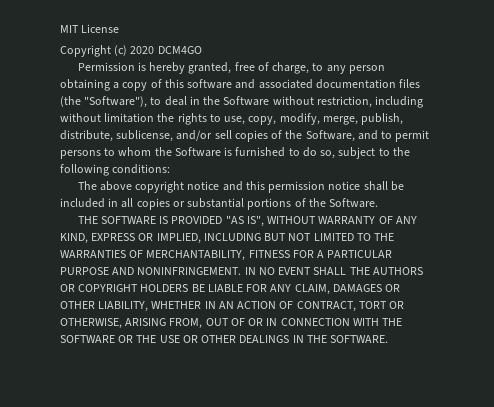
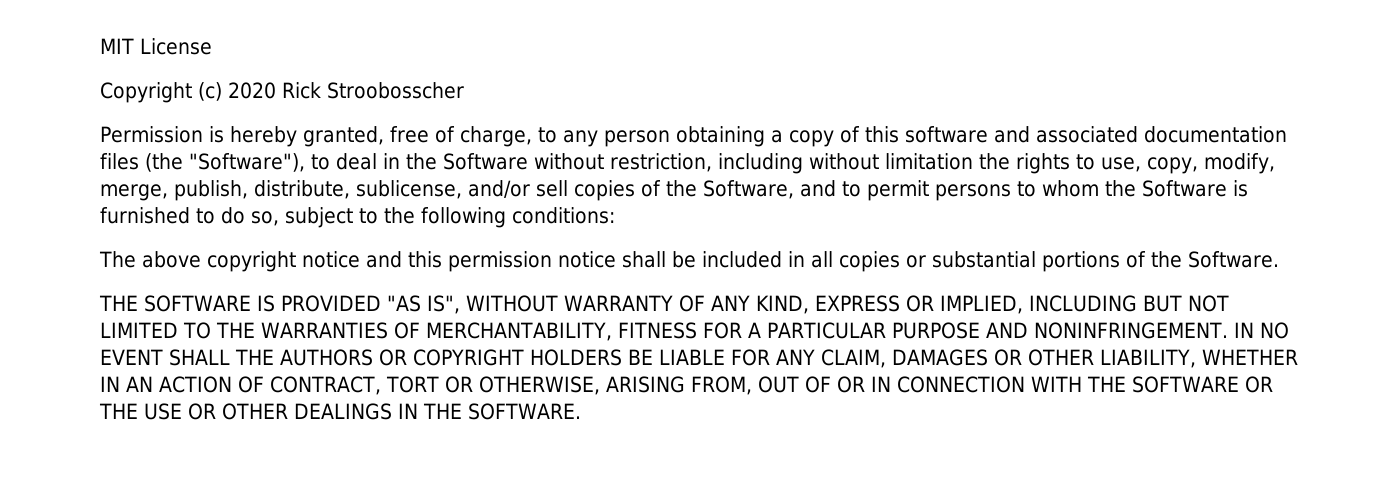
- Copyright (c) 2020 DCM4GO
+ Copyright (c) 2020 Rick Stroobosscher

